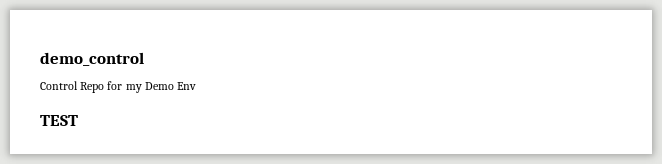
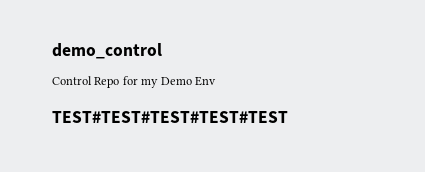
- TEST
+ TEST#TEST#TEST#TEST#TEST

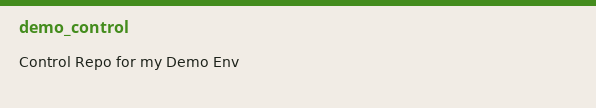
- TEST#TEST#TEST#TEST#TEST

